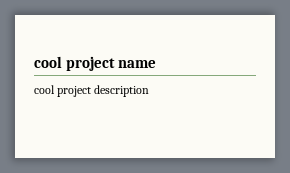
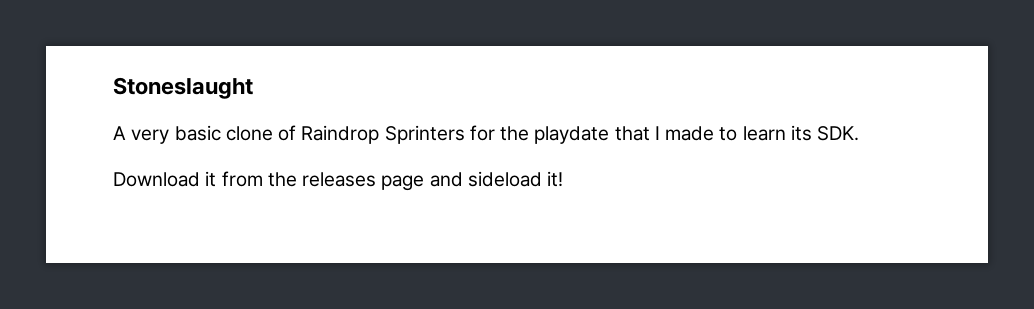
- cool project name
- cool project description
+ Stoneslaught
+ A very basic clone of Raindrop Sprinters for the playdate that I made to learn its SDK.
+ Download it from the releases page and sideload it!

